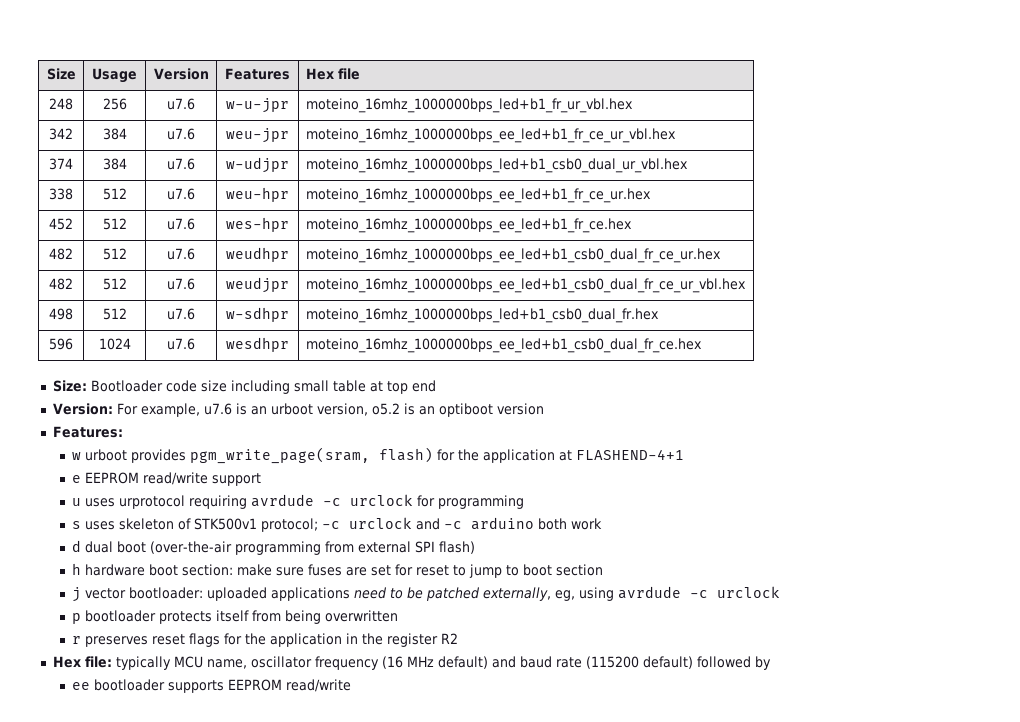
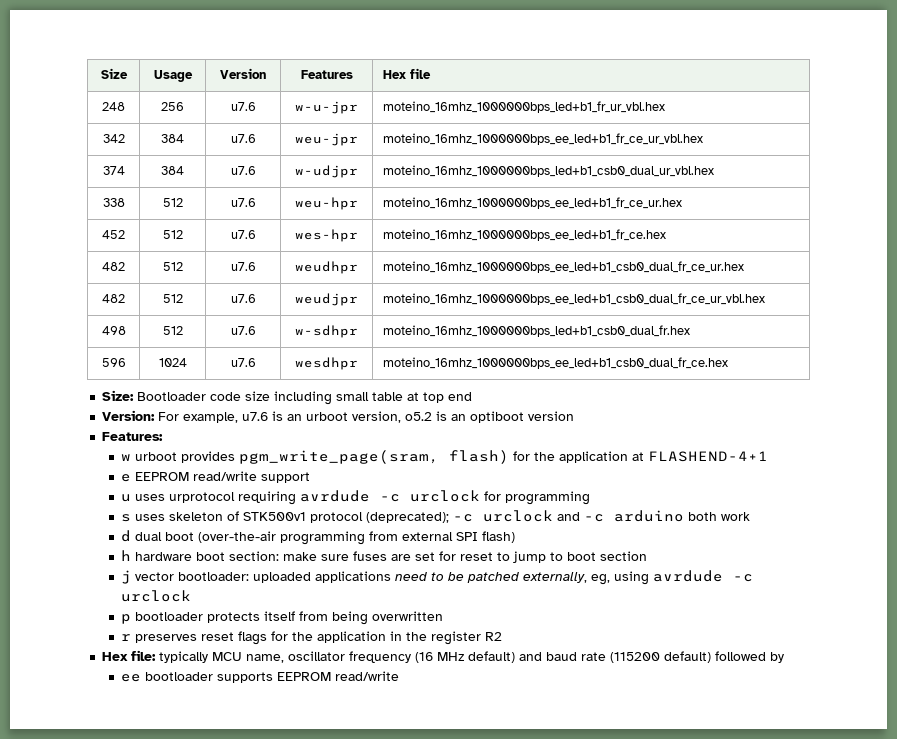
- s uses skeleton of STK500v1 protocol; -c urclock and -c arduino both work
+ s uses skeleton of STK500v1 protocol (deprecated); -c urclock and -c arduino both work

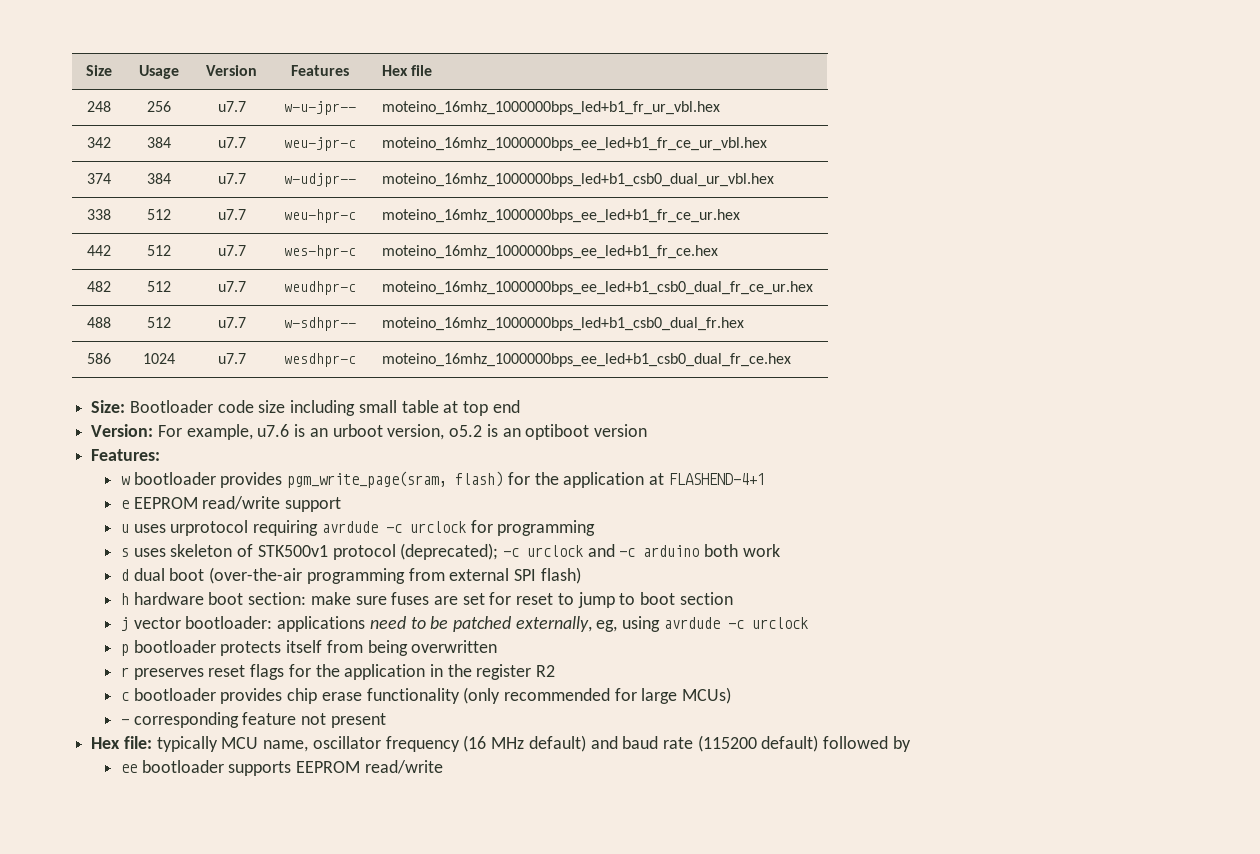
- 248 | 256 | u7.6 | w-u-jpr | moteino_16mhz_1000000bps_led+b1_fr_ur_vbl.hex
+ 248 | 256 | u7.7 | w-u-jpr-- | moteino_16mhz_1000000bps_led+b1_fr_ur_vbl.hex
- 342 | 384 | u7.6 | weu-jpr | moteino_16mhz_1000000bps_ee_led+b1_fr_ce_ur_vbl.hex
+ 342 | 384 | u7.7 | weu-jpr-c | moteino_16mhz_1000000bps_ee_led+b1_fr_ce_ur_vbl.hex
- 374 | 384 | u7.6 | w-udjpr | moteino_16mhz_1000000bps_led+b1_csb0_dual_ur_vbl.hex
+ 374 | 384 | u7.7 | w-udjpr-- | moteino_16mhz_1000000bps_led+b1_csb0_dual_ur_vbl.hex
- 338 | 512 | u7.6 | weu-hpr | moteino_16mhz_1000000bps_ee_led+b1_fr_ce_ur.hex
+ 338 | 512 | u7.7 | weu-hpr-c | moteino_16mhz_1000000bps_ee_led+b1_fr_ce_ur.hex
- 452 | 512 | u7.6 | wes-hpr | moteino_16mhz_1000000bps_ee_led+b1_fr_ce.hex
+ 442 | 512 | u7.7 | wes-hpr-c | moteino_16mhz_1000000bps_ee_led+b1_fr_ce.hex
- 482 | 512 | u7.6 | weudhpr | moteino_16mhz_1000000bps_ee_led+b1_csb0_dual_fr_ce_ur.hex
+ 482 | 512 | u7.7 | weudhpr-c | moteino_16mhz_1000000bps_ee_led+b1_csb0_dual_fr_ce_ur.hex
- 482 | 512 | u7.6 | weudjpr | moteino_16mhz_1000000bps_ee_led+b1_csb0_dual_fr_ce_ur_vbl.hex
- 498 | 512 | u7.6 | w-sdhpr | moteino_16mhz_1000000bps_led+b1_csb0_dual_fr.hex
+ 488 | 512 | u7.7 | w-sdhpr-- | moteino_16mhz_1000000bps_led+b1_csb0_dual_fr.hex
- 596 | 1024 | u7.6 | wesdhpr | moteino_16mhz_1000000bps_ee_led+b1_csb0_dual_fr_ce.hex
+ 586 | 1024 | u7.7 | wesdhpr-c | moteino_16mhz_1000000bps_ee_led+b1_csb0_dual_fr_ce.hex
- w urboot provides pgm_write_page(sram, flash) for the application at FLASHEND-4+1
+ w bootloader provides pgm_write_page(sram, flash) for the application at FLASHEND-4+1
- j vector bootloader: uploaded applications need to be patched externally, eg, using avrdude -c urclock
+ j vector bootloader: applications need to be patched externally, eg, using avrdude -c urclock
+ c bootloader provides chip erase functionality (only recommended for large MCUs)
+ - corresponding feature not present

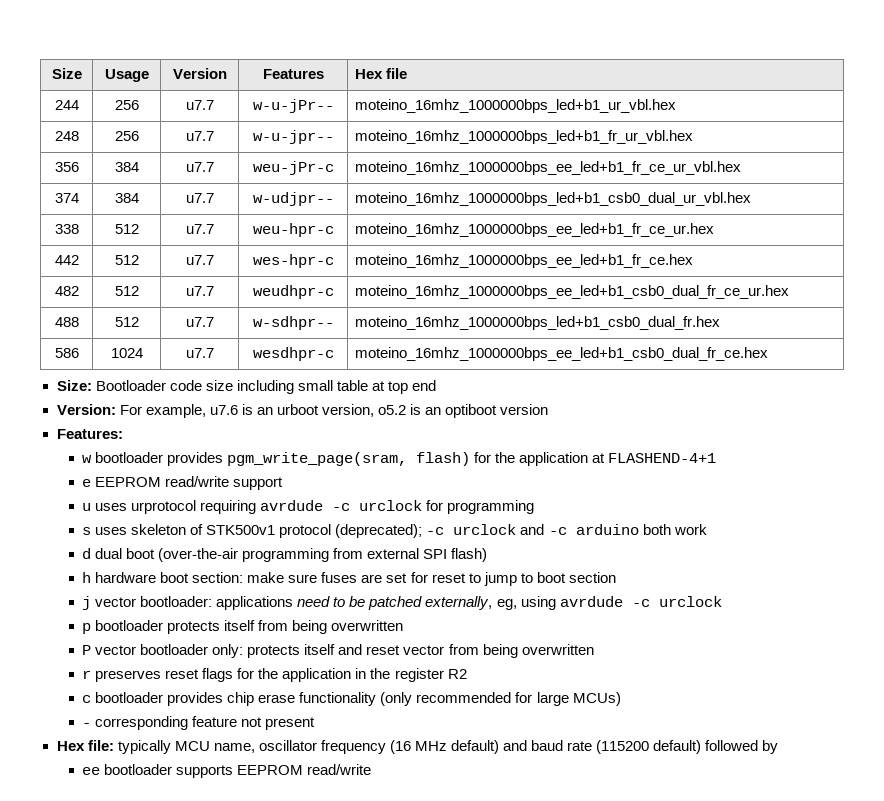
+ 244 | 256 | u7.7 | w-u-jPr-- | moteino_16mhz_1000000bps_led+b1_ur_vbl.hex
- 342 | 384 | u7.7 | weu-jpr-c | moteino_16mhz_1000000bps_ee_led+b1_fr_ce_ur_vbl.hex
+ 356 | 384 | u7.7 | weu-jPr-c | moteino_16mhz_1000000bps_ee_led+b1_fr_ce_ur_vbl.hex
+ P vector bootloader only: protects itself and reset vector from being overwritten

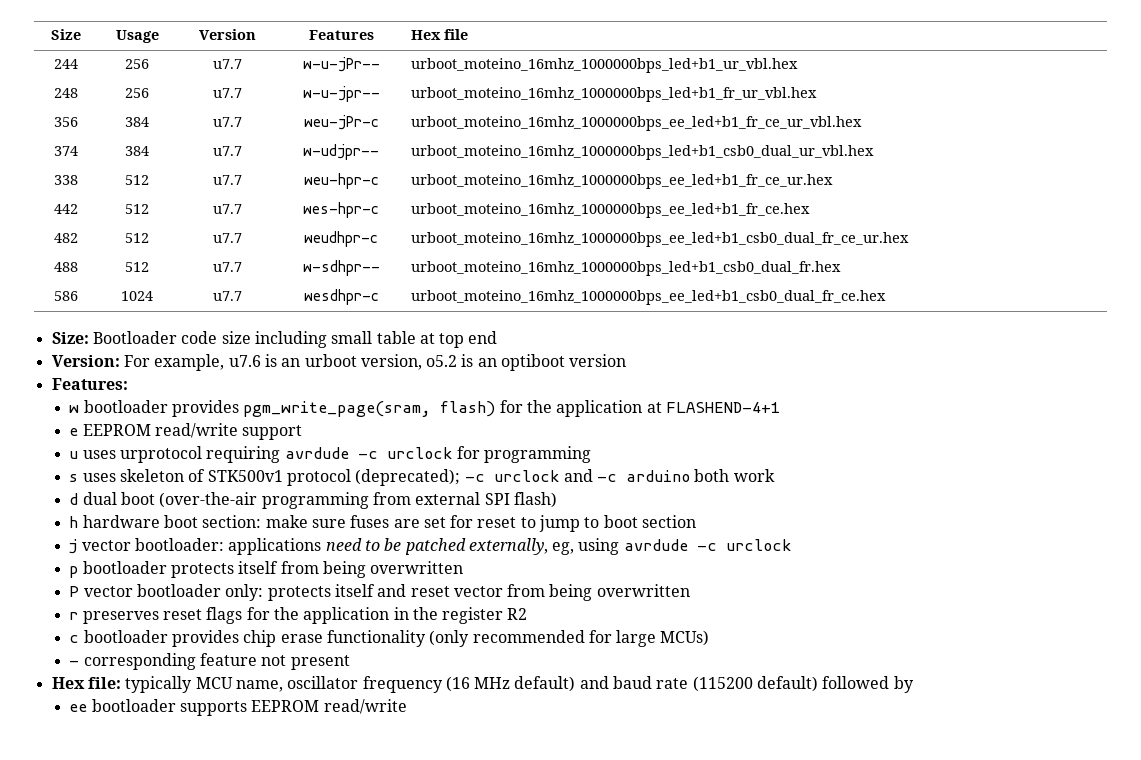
- 244 | 256 | u7.7 | w-u-jPr-- | moteino_16mhz_1000000bps_led+b1_ur_vbl.hex
+ 244 | 256 | u7.7 | w-u-jPr-- | urboot_moteino_16mhz_1000000bps_led+b1_ur_vbl.hex
- 248 | 256 | u7.7 | w-u-jpr-- | moteino_16mhz_1000000bps_led+b1_fr_ur_vbl.hex
+ 248 | 256 | u7.7 | w-u-jpr-- | urboot_moteino_16mhz_1000000bps_led+b1_fr_ur_vbl.hex
- 356 | 384 | u7.7 | weu-jPr-c | moteino_16mhz_1000000bps_ee_led+b1_fr_ce_ur_vbl.hex
+ 356 | 384 | u7.7 | weu-jPr-c | urboot_moteino_16mhz_1000000bps_ee_led+b1_fr_ce_ur_vbl.hex
- 374 | 384 | u7.7 | w-udjpr-- | moteino_16mhz_1000000bps_led+b1_csb0_dual_ur_vbl.hex
+ 374 | 384 | u7.7 | w-udjpr-- | urboot_moteino_16mhz_1000000bps_led+b1_csb0_dual_ur_vbl.hex
- 338 | 512 | u7.7 | weu-hpr-c | moteino_16mhz_1000000bps_ee_led+b1_fr_ce_ur.hex
+ 338 | 512 | u7.7 | weu-hpr-c | urboot_moteino_16mhz_1000000bps_ee_led+b1_fr_ce_ur.hex
- 442 | 512 | u7.7 | wes-hpr-c | moteino_16mhz_1000000bps_ee_led+b1_fr_ce.hex
+ 442 | 512 | u7.7 | wes-hpr-c | urboot_moteino_16mhz_1000000bps_ee_led+b1_fr_ce.hex
- 482 | 512 | u7.7 | weudhpr-c | moteino_16mhz_1000000bps_ee_led+b1_csb0_dual_fr_ce_ur.hex
+ 482 | 512 | u7.7 | weudhpr-c | urboot_moteino_16mhz_1000000bps_ee_led+b1_csb0_dual_fr_ce_ur.hex
- 488 | 512 | u7.7 | w-sdhpr-- | moteino_16mhz_1000000bps_led+b1_csb0_dual_fr.hex
+ 488 | 512 | u7.7 | w-sdhpr-- | urboot_moteino_16mhz_1000000bps_led+b1_csb0_dual_fr.hex
- 586 | 1024 | u7.7 | wesdhpr-c | moteino_16mhz_1000000bps_ee_led+b1_csb0_dual_fr_ce.hex
+ 586 | 1024 | u7.7 | wesdhpr-c | urboot_moteino_16mhz_1000000bps_ee_led+b1_csb0_dual_fr_ce.hex

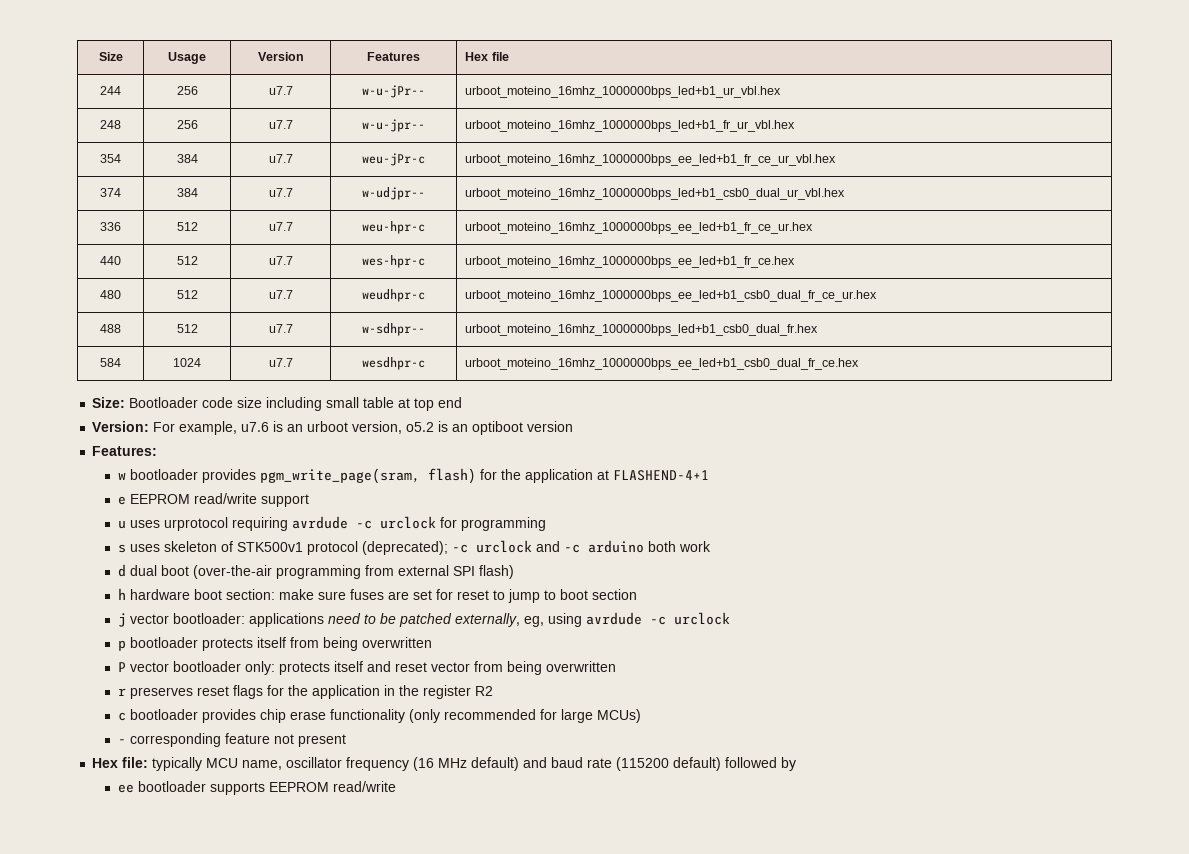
- 356 | 384 | u7.7 | weu-jPr-c | urboot_moteino_16mhz_1000000bps_ee_led+b1_fr_ce_ur_vbl.hex
+ 354 | 384 | u7.7 | weu-jPr-c | urboot_moteino_16mhz_1000000bps_ee_led+b1_fr_ce_ur_vbl.hex
- 338 | 512 | u7.7 | weu-hpr-c | urboot_moteino_16mhz_1000000bps_ee_led+b1_fr_ce_ur.hex
+ 336 | 512 | u7.7 | weu-hpr-c | urboot_moteino_16mhz_1000000bps_ee_led+b1_fr_ce_ur.hex
- 442 | 512 | u7.7 | wes-hpr-c | urboot_moteino_16mhz_1000000bps_ee_led+b1_fr_ce.hex
+ 440 | 512 | u7.7 | wes-hpr-c | urboot_moteino_16mhz_1000000bps_ee_led+b1_fr_ce.hex
- 482 | 512 | u7.7 | weudhpr-c | urboot_moteino_16mhz_1000000bps_ee_led+b1_csb0_dual_fr_ce_ur.hex
+ 480 | 512 | u7.7 | weudhpr-c | urboot_moteino_16mhz_1000000bps_ee_led+b1_csb0_dual_fr_ce_ur.hex
- 586 | 1024 | u7.7 | wesdhpr-c | urboot_moteino_16mhz_1000000bps_ee_led+b1_csb0_dual_fr_ce.hex
+ 584 | 1024 | u7.7 | wesdhpr-c | urboot_moteino_16mhz_1000000bps_ee_led+b1_csb0_dual_fr_ce.hex

